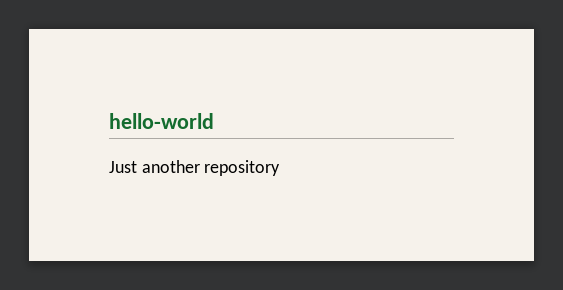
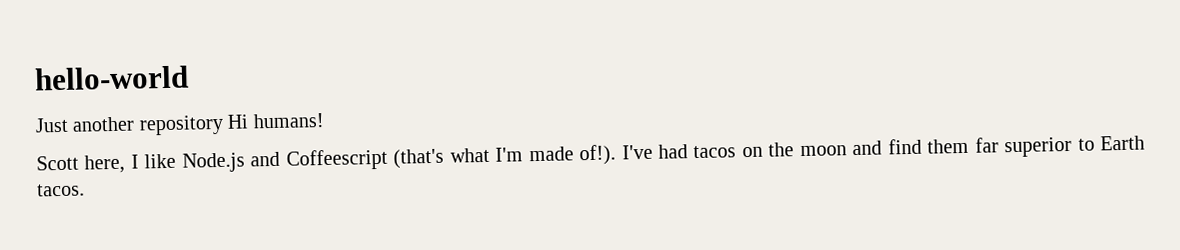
- Just another repository
+ Just another repository Hi humans!
+ Scott here, I like Node.js and Coffeescript (that's what I'm made of!). I've had tacos on the moon and find them far superior to Earth tacos.

